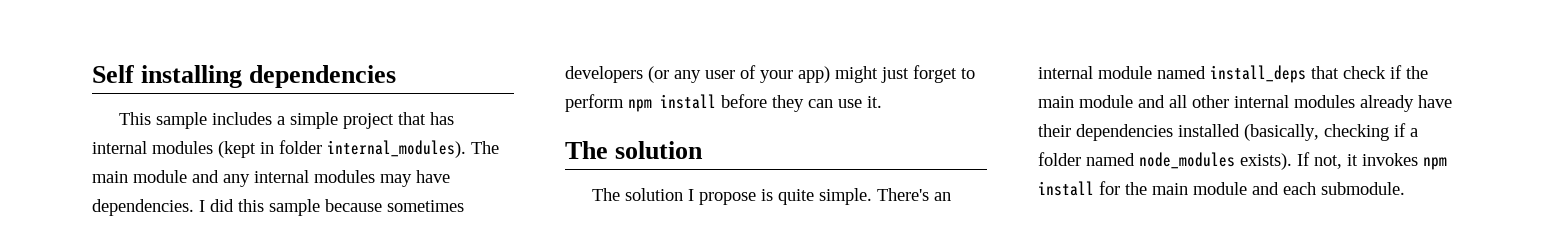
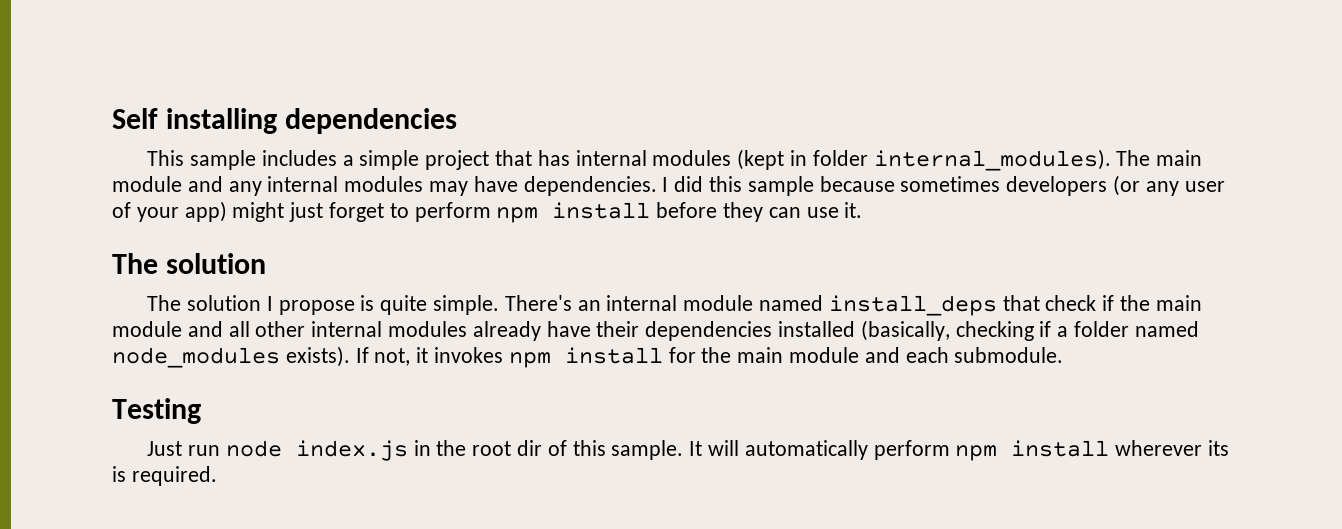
+ Testing
+ Just run node index.js in the root dir of this sample. It will automatically perform npm install wherever its is required.

